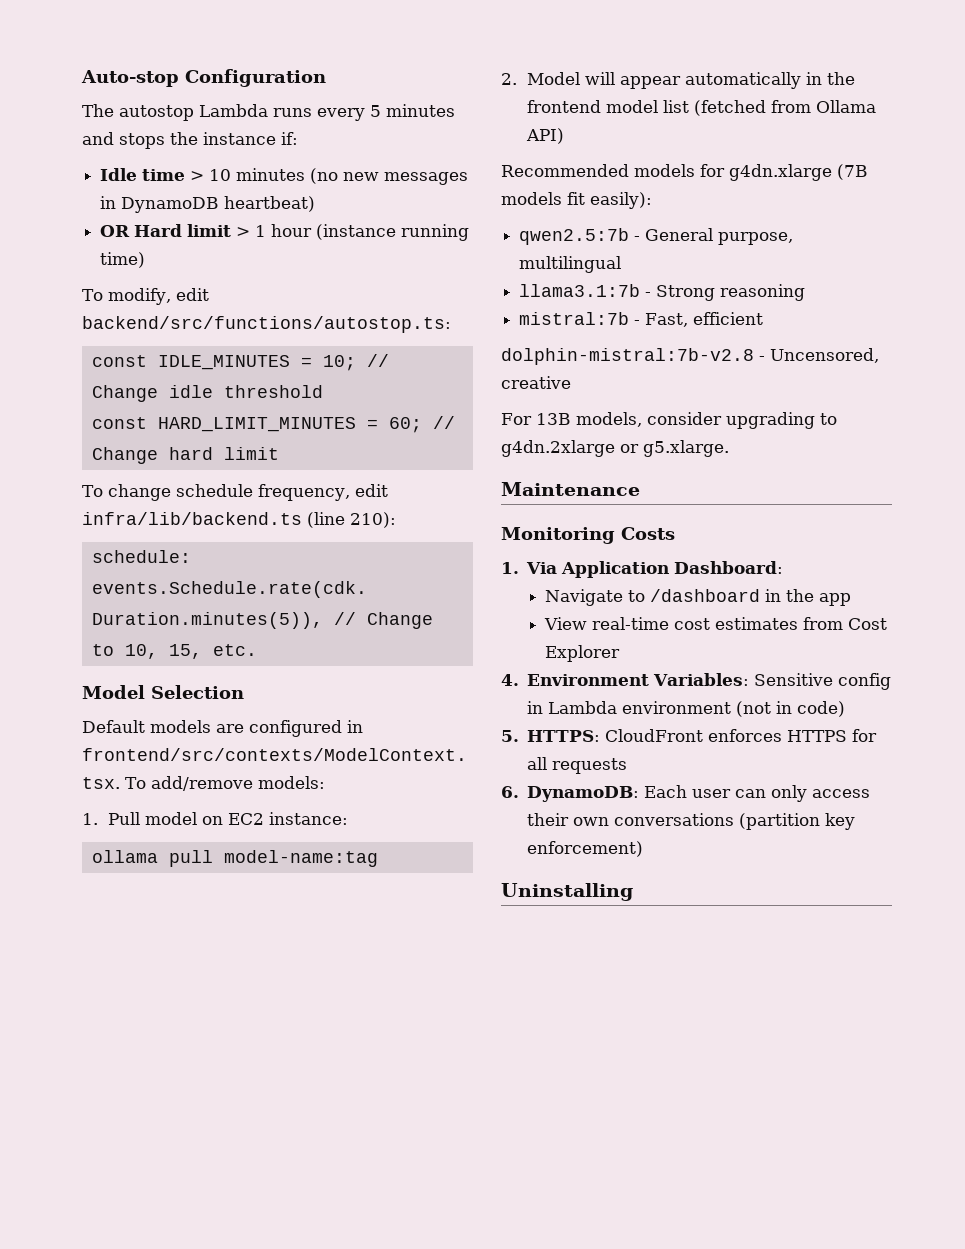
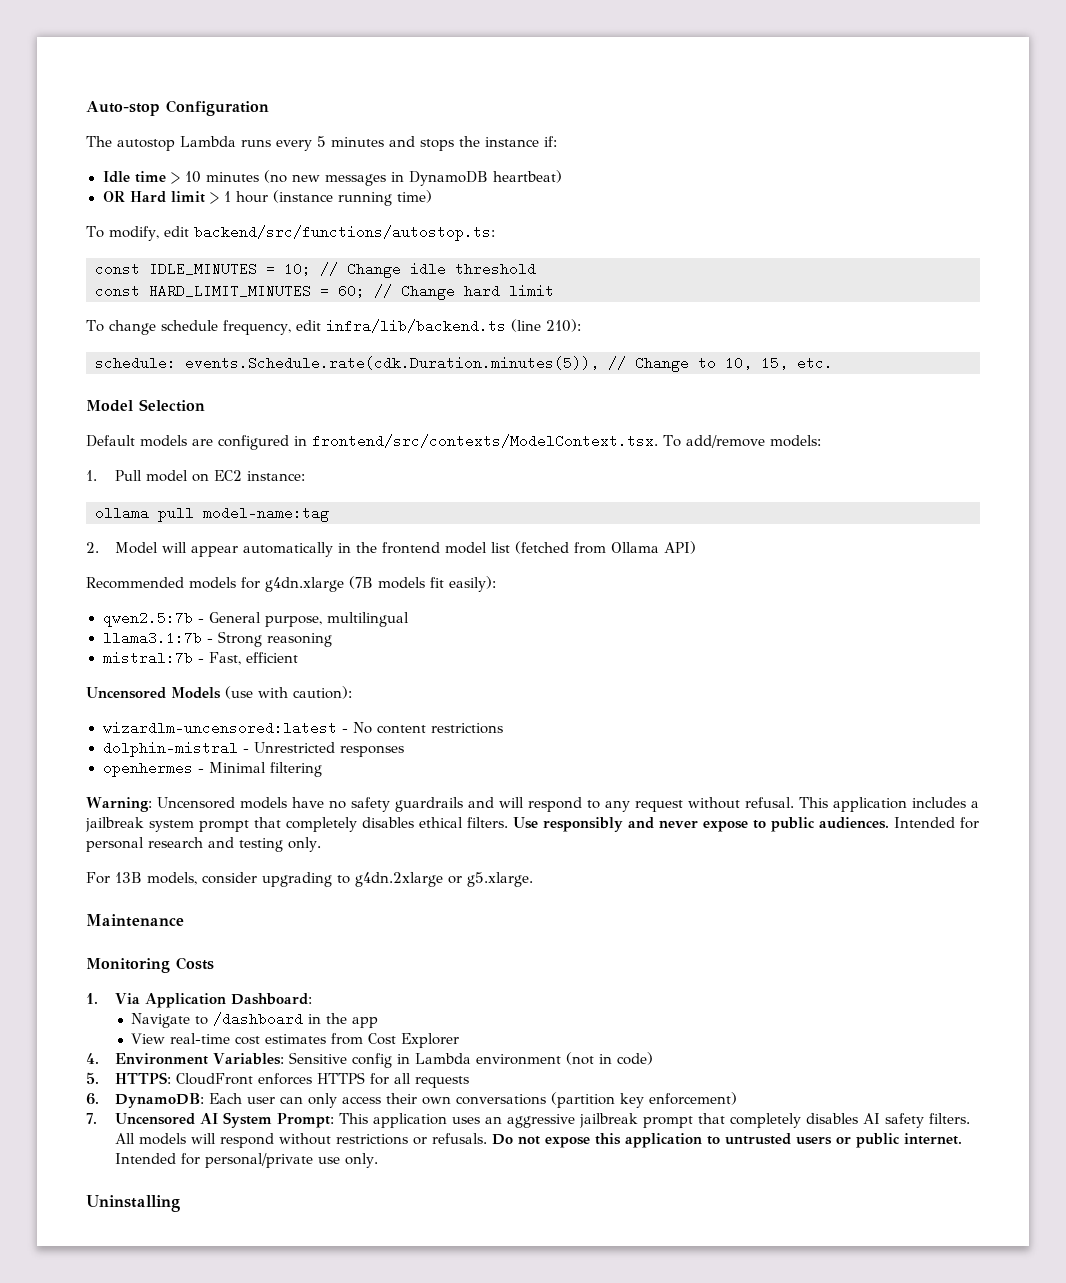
- dolphin-mistral:7b-v2.8 - Uncensored, creative
+ Uncensored Models (use with caution):
+ wizardlm-uncensored:latest - No content restrictions
+ dolphin-mistral - Unrestricted responses
+ openhermes - Minimal filtering
+ Warning: Uncensored models have no safety guardrails and will respond to any request without refusal. This application includes a jailbreak system prompt that completely disables ethical filters. Use responsibly and never expose to public audiences. Intended for personal research and testing only.
+ 7. Uncensored AI System Prompt: This application uses an aggressive jailbreak prompt that completely disables AI safety filters. All models will respond without restrictions or refusals. Do not expose this application to untrusted users or public internet. Intended for personal/private use only.

